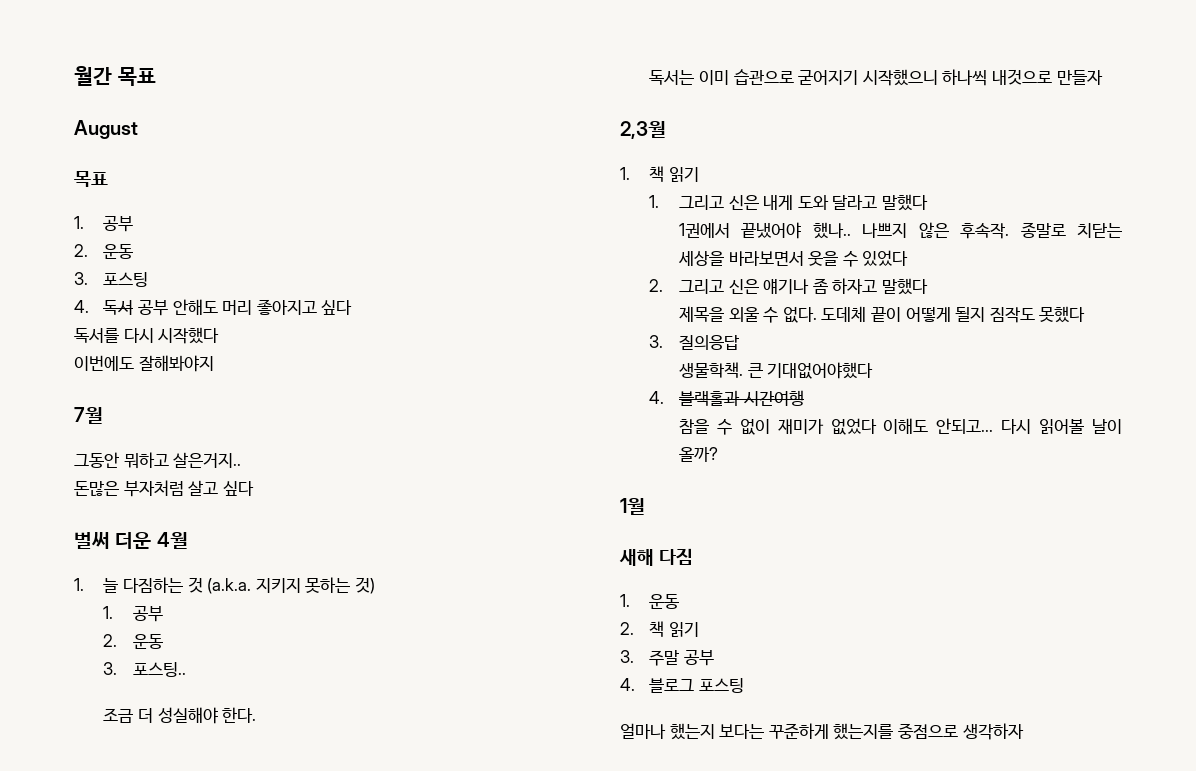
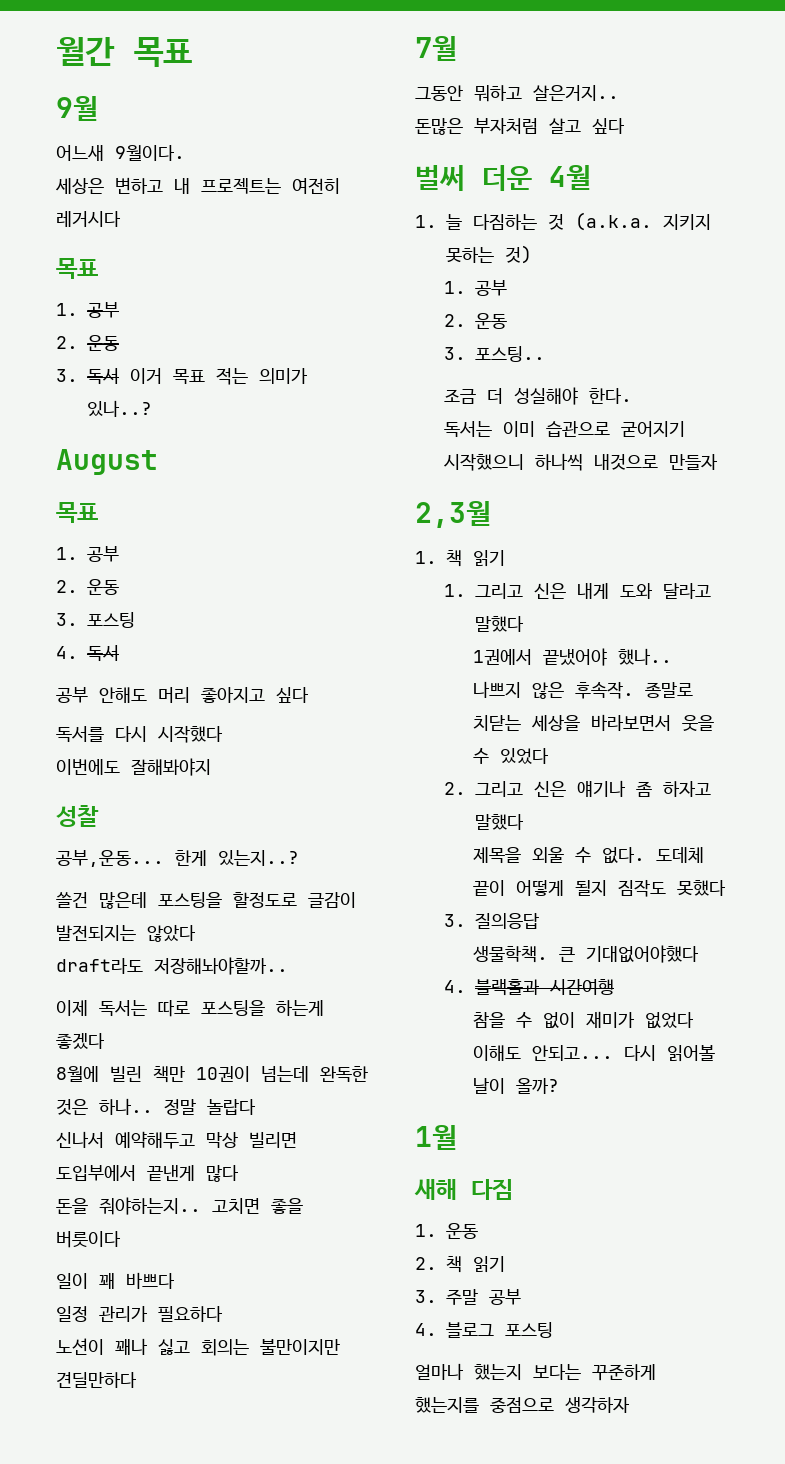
+ 9월
+ 어느새 9월이다.
+ 세상은 변하고 내 프로젝트는 여전히 레거시다
+ 목표
+ 1. 공부
+ 2. 운동
+ 3. 독서 이거 목표 적는 의미가 있나..?
- 4. 독서 공부 안해도 머리 좋아지고 싶다
+ 4. 독서
+ 공부 안해도 머리 좋아지고 싶다
+ 성찰
+ 공부,운동... 한게 있는지..?
+ 쓸건 많은데 포스팅을 할정도로 글감이 발전되지는 않았다
+ draft라도 저장해놔야할까..
+ 이제 독서는 따로 포스팅을 하는게 좋겠다
+ 8월에 빌린 책만 10권이 넘는데 완독한 것은 하나.. 정말 놀랍다
+ 신나서 예약해두고 막상 빌리면 도입부에서 끝낸게 많다
+ 돈을 줘야하는지.. 고치면 좋을 버릇이다
+ 일이 꽤 바쁘다
+ 일정 관리가 필요하다
+ 노션이 꽤나 싫고 회의는 불만이지만 견딜만하다

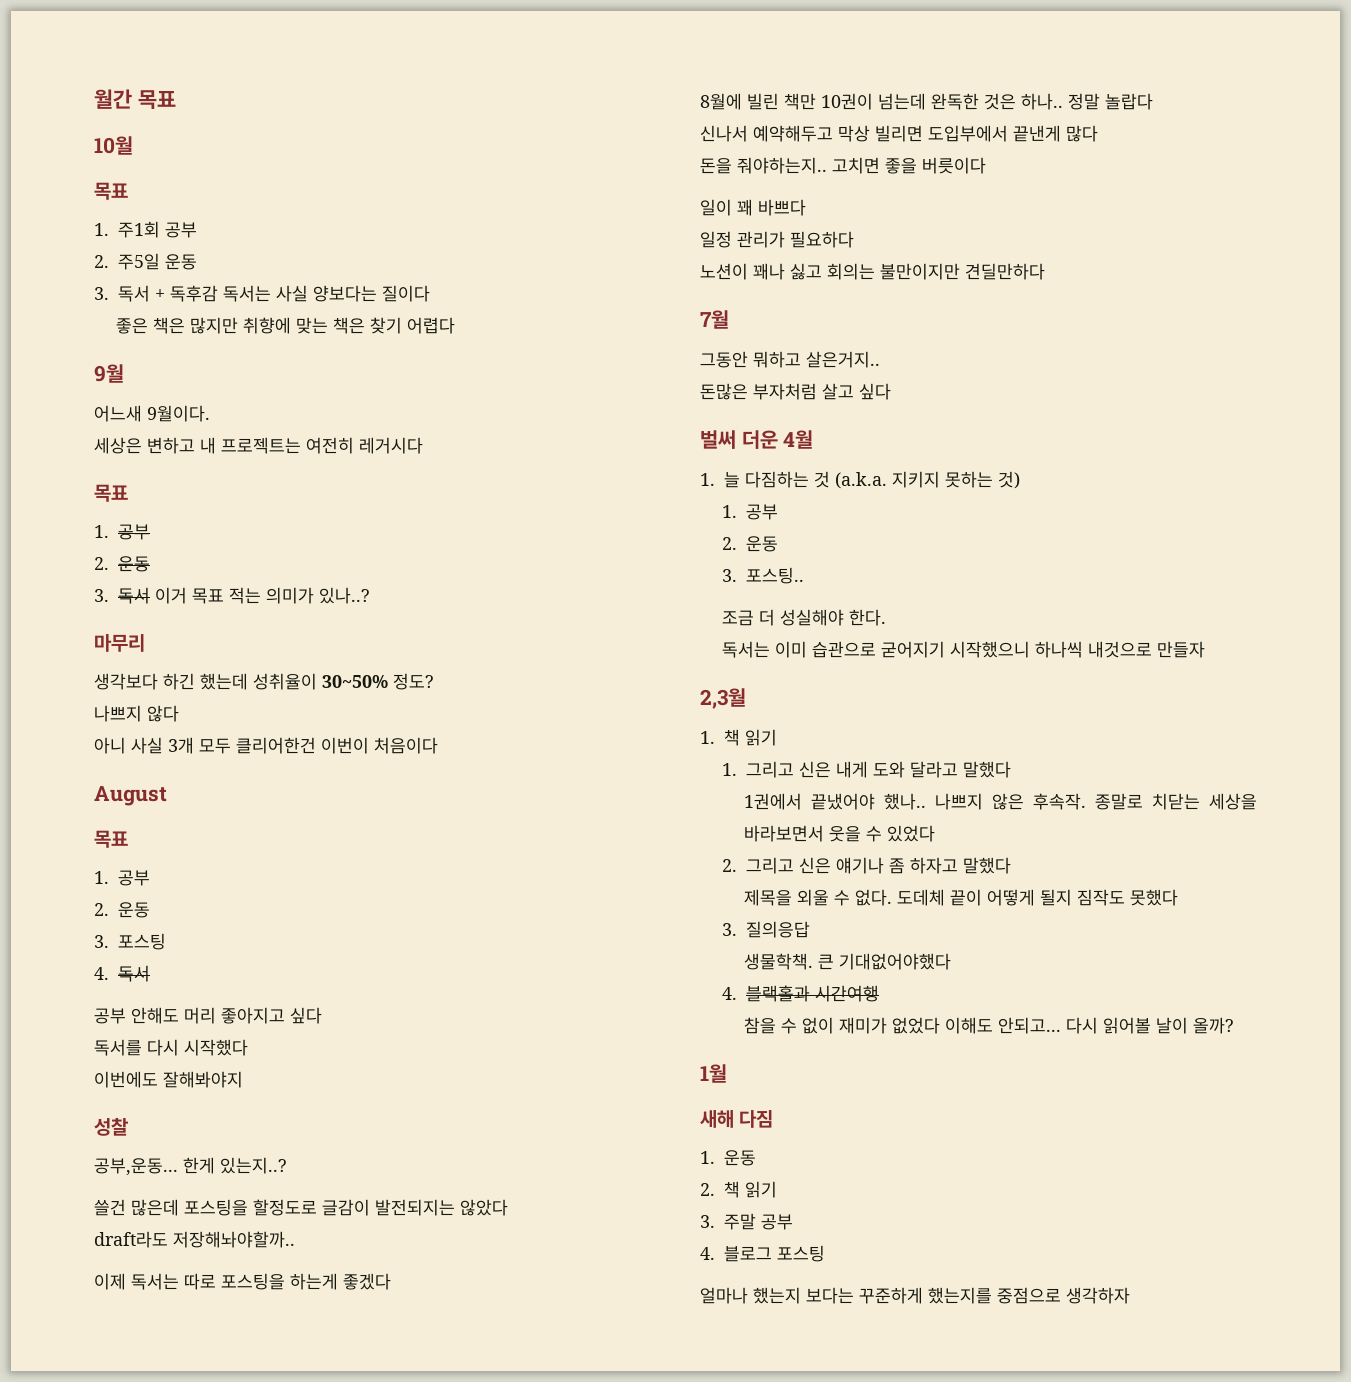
+ 10월
+ 목표
+ 1. 주1회 공부
+ 2. 주5일 운동
+ 3. 독서 + 독후감 독서는 사실 양보다는 질이다
+ 좋은 책은 많지만 취향에 맞는 책은 찾기 어렵다
+ 마무리
+ 생각보다 하긴 했는데 성취율이 30~50% 정도?
+ 나쁘지 않다
+ 아니 사실 3개 모두 클리어한건 이번이 처음이다

